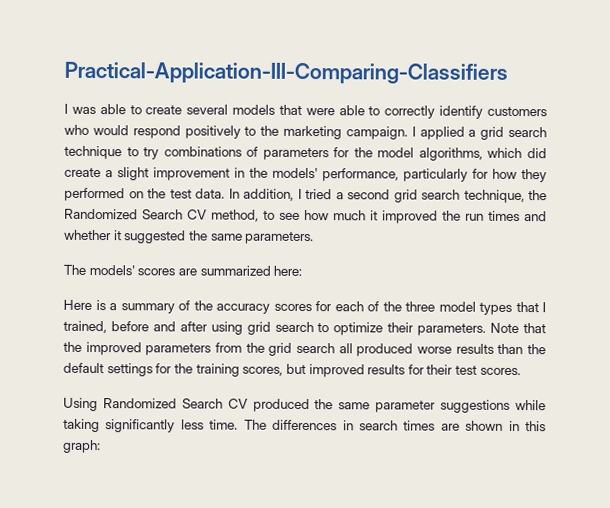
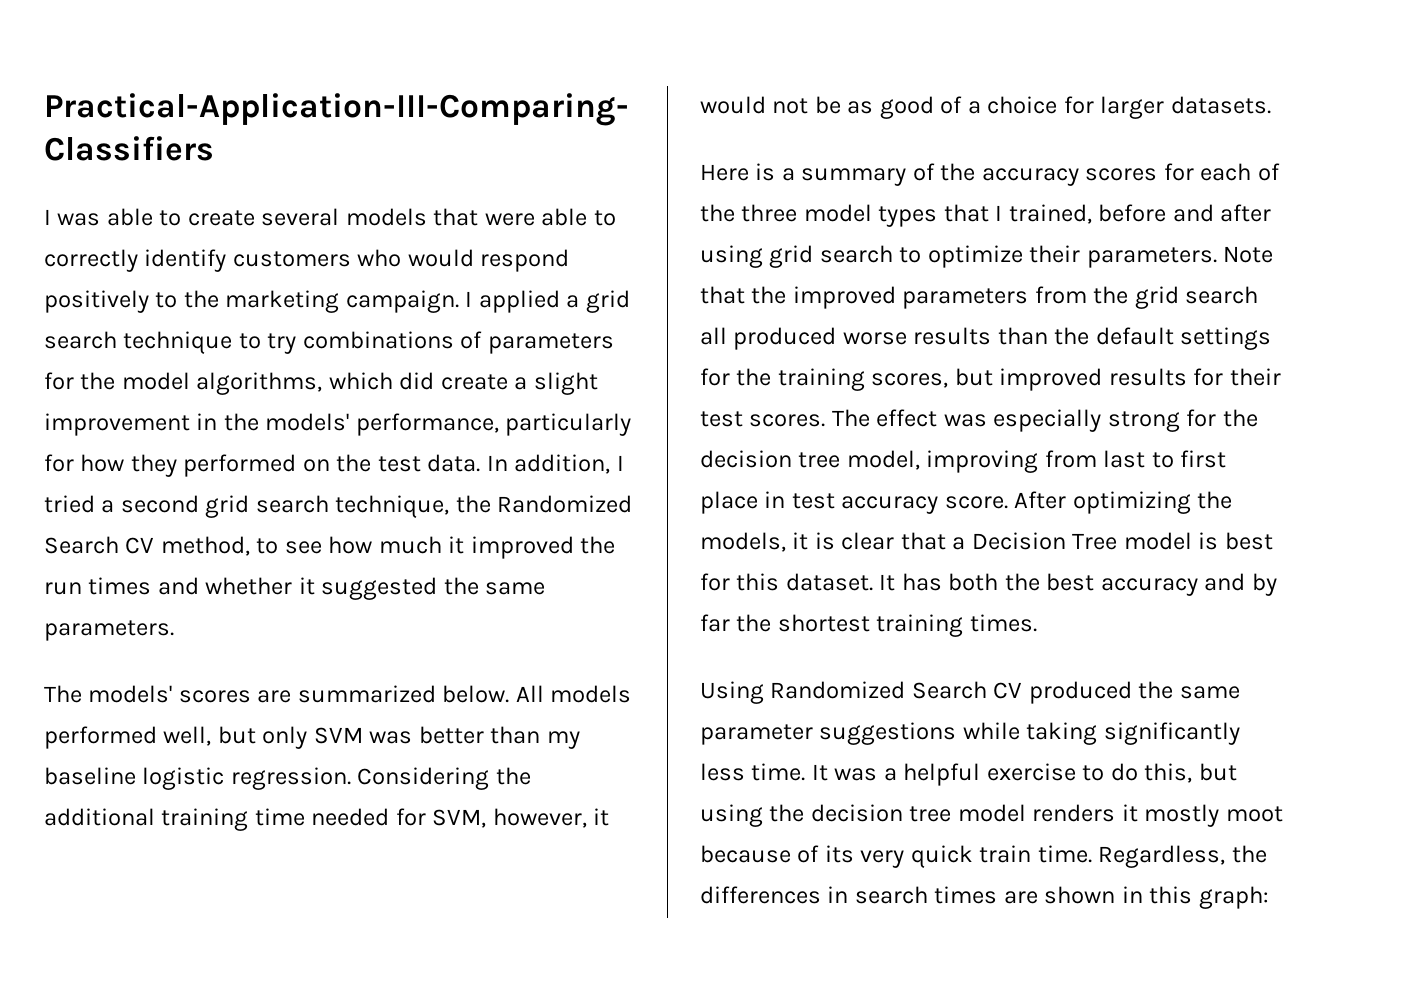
- The models' scores are summarized here:
+ The models' scores are summarized below. All models performed well, but only SVM was better than my baseline logistic regression. Considering the additional training time needed for SVM, however, it would not be as good of a choice for larger datasets.
+ The effect was especially strong for the decision tree model, improving from last to first place in test accuracy score. After optimizing the models, it is clear that a Decision Tree model is best for this dataset. It has both the best accuracy and by far the shortest training times.
- The differences in search times are shown in this graph:
+ It was a helpful exercise to do this, but using the decision tree model renders it mostly moot because of its very quick train time. Regardless, the differences in search times are shown in this graph:

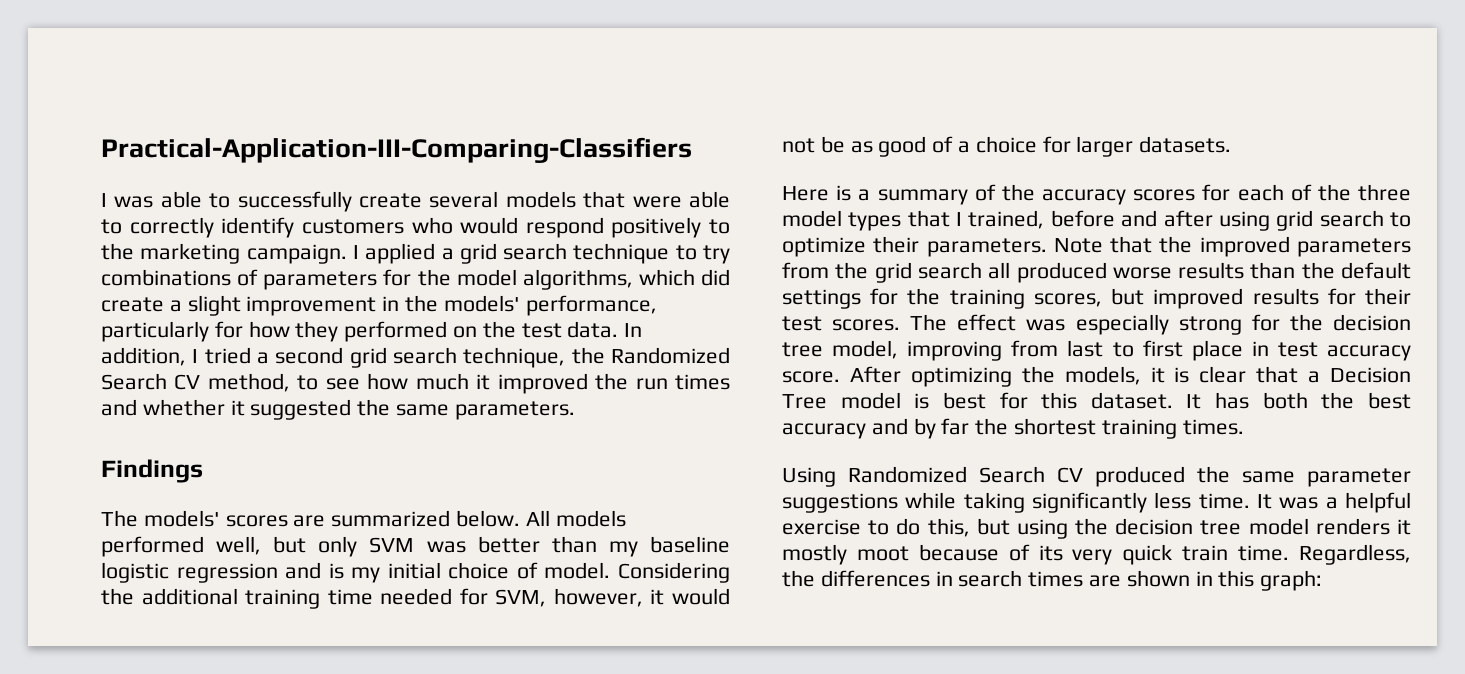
- I was able to create several models that were able to correctly identify customers who would respond positively to the marketing campaign.
+ I was able to successfully create several models that were able to correctly identify customers who would respond positively to the marketing campaign.
+ Findings
- All models performed well, but only SVM was better than my baseline logistic regression.
+ All models performed well, but only SVM was better than my baseline logistic regression and is my initial choice of model.

